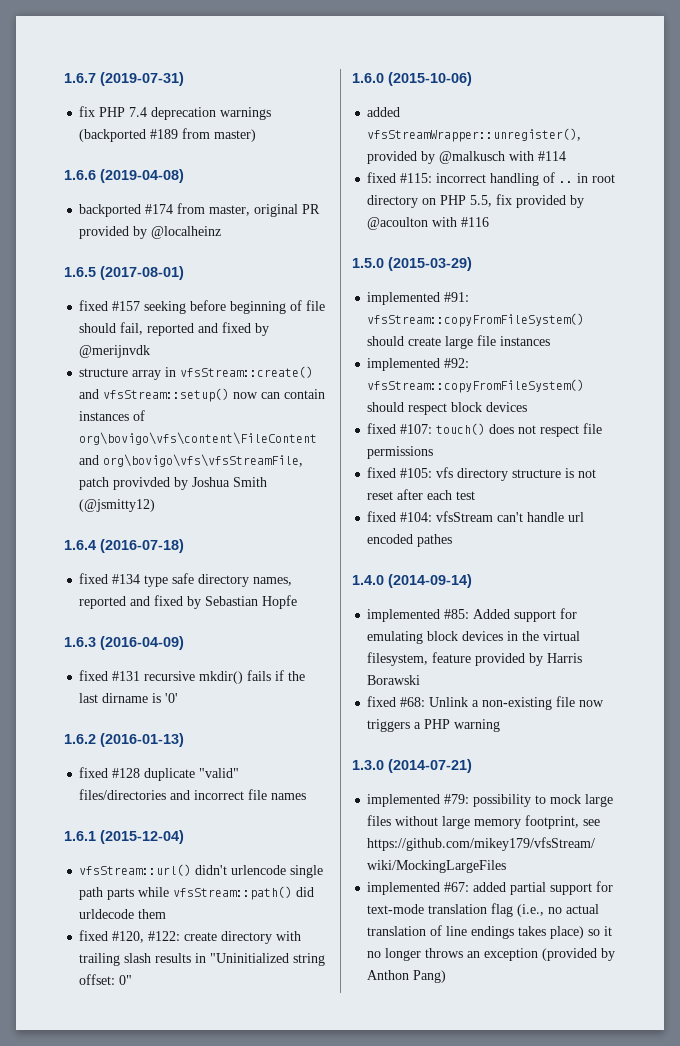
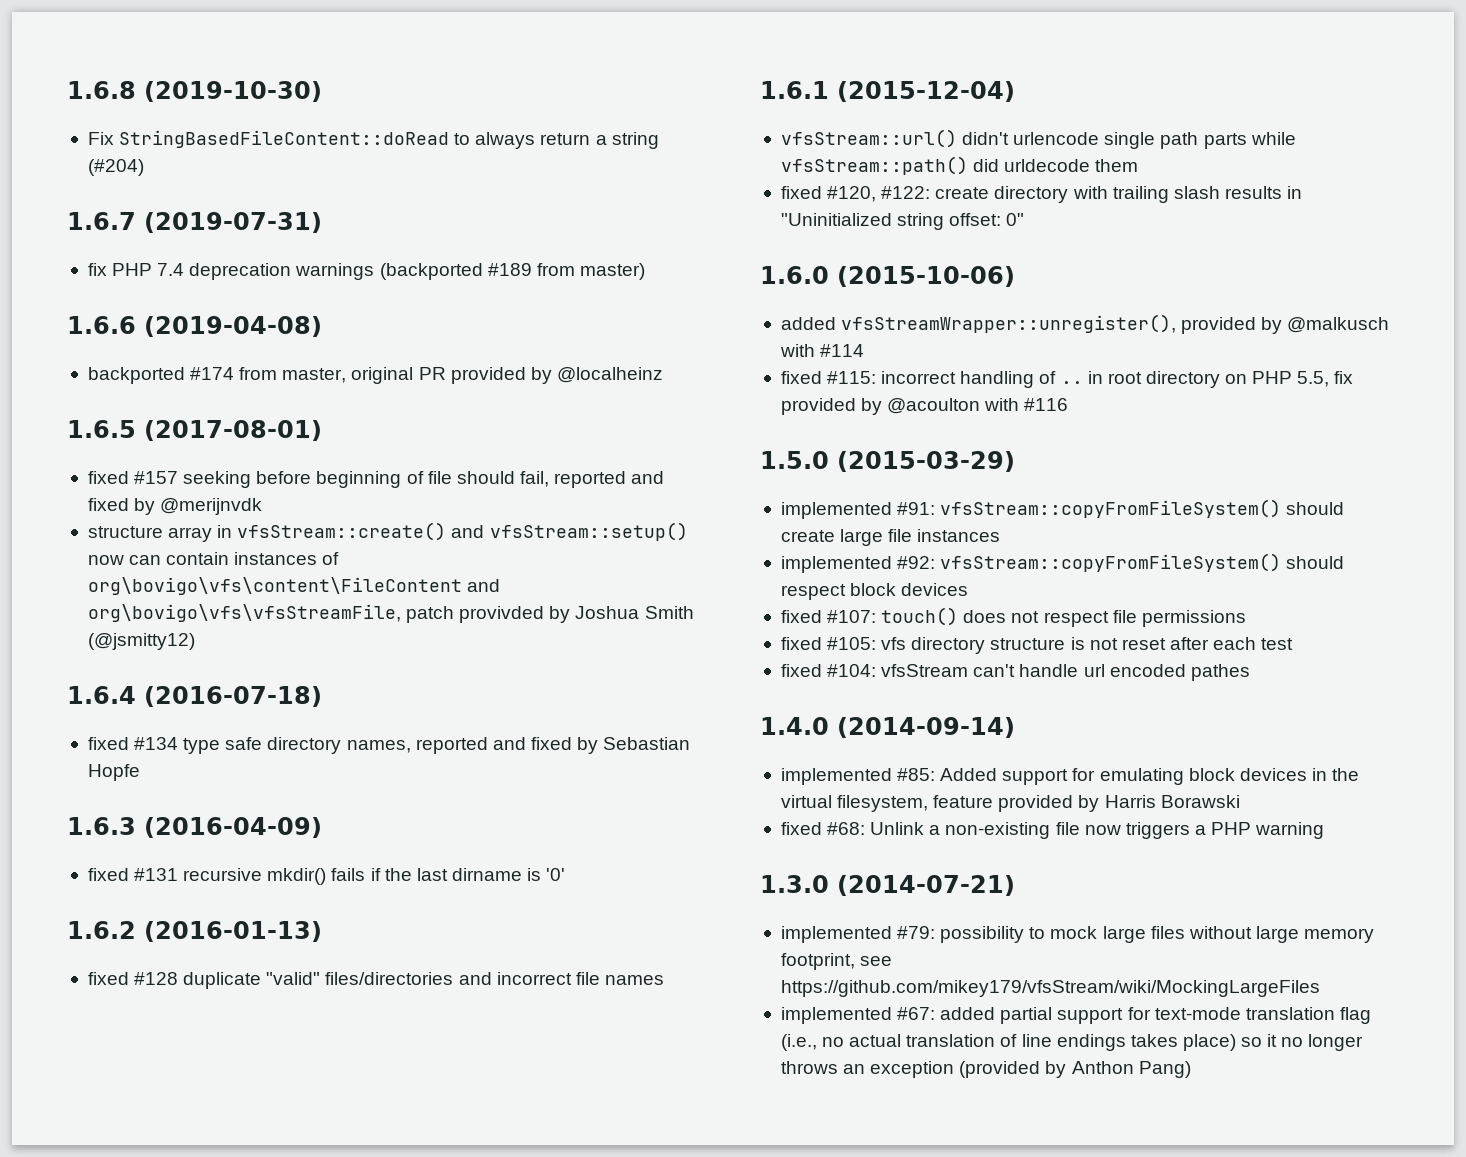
+ 1.6.8 (2019-10-30)
+ Fix StringBasedFileContent::doRead to always return a string (#204)

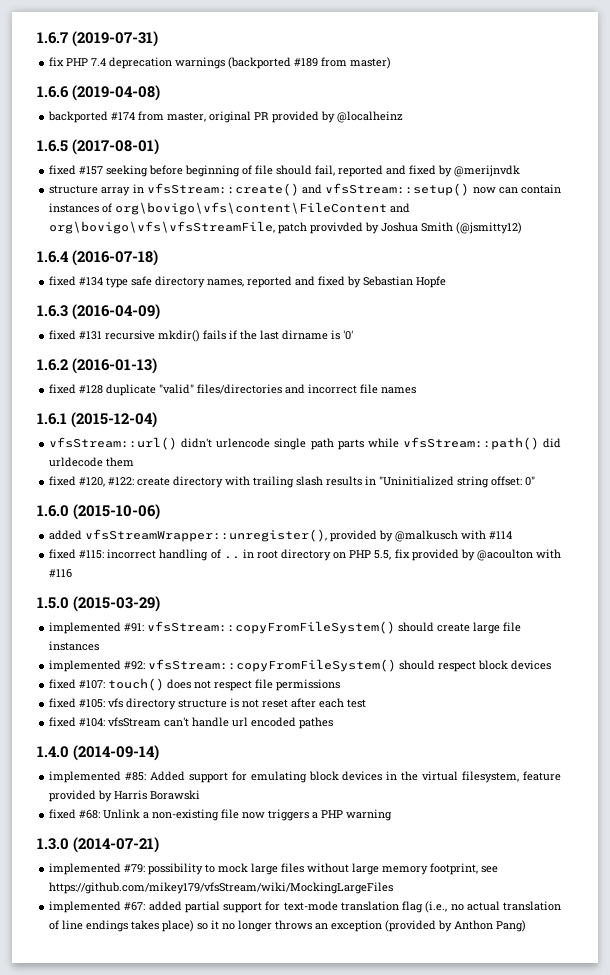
- 1.6.8 (2019-10-30)
- Fix StringBasedFileContent::doRead to always return a string (#204)

